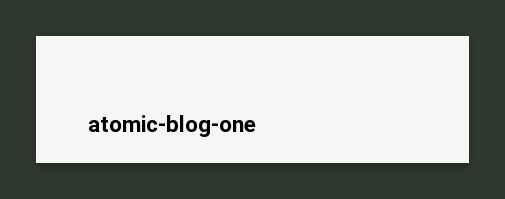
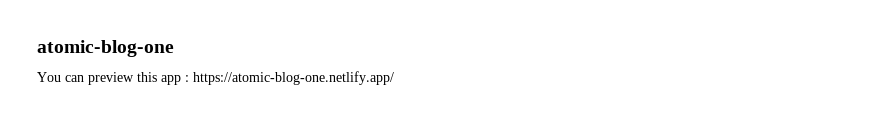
+ You can preview this app : https://atomic-blog-one.netlify.app/

